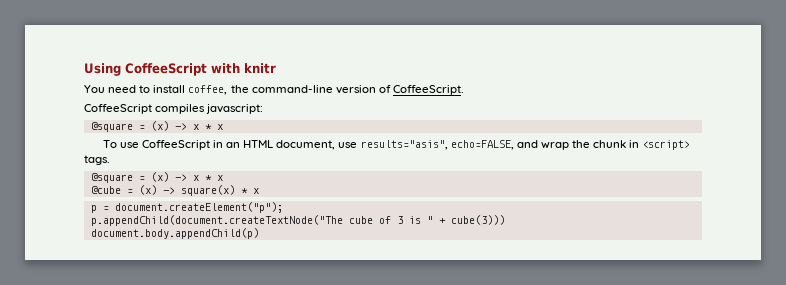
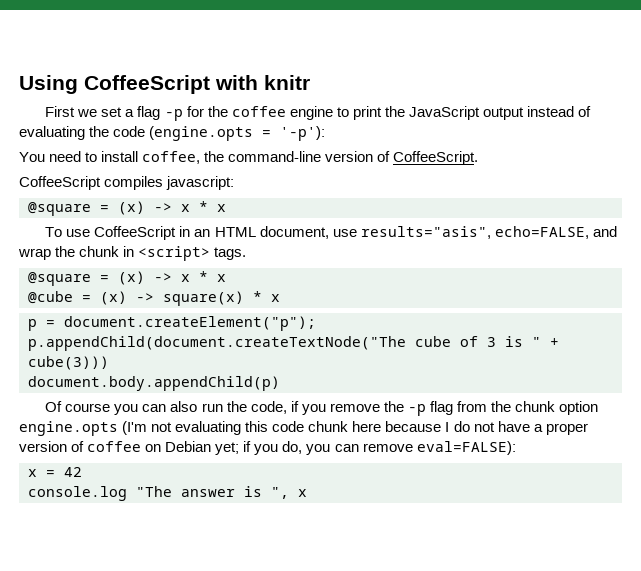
+ First we set a flag -p for the coffee engine to print the JavaScript output instead of evaluating the code (engine.opts = '-p'):
+ Of course you can also run the code, if you remove the -p flag from the chunk option engine.opts (I'm not evaluating this code chunk here because I do not have a proper version of coffee on Debian yet; if you do, you can remove eval=FALSE):
+ x = 42
+ console.log "The answer is ", x

